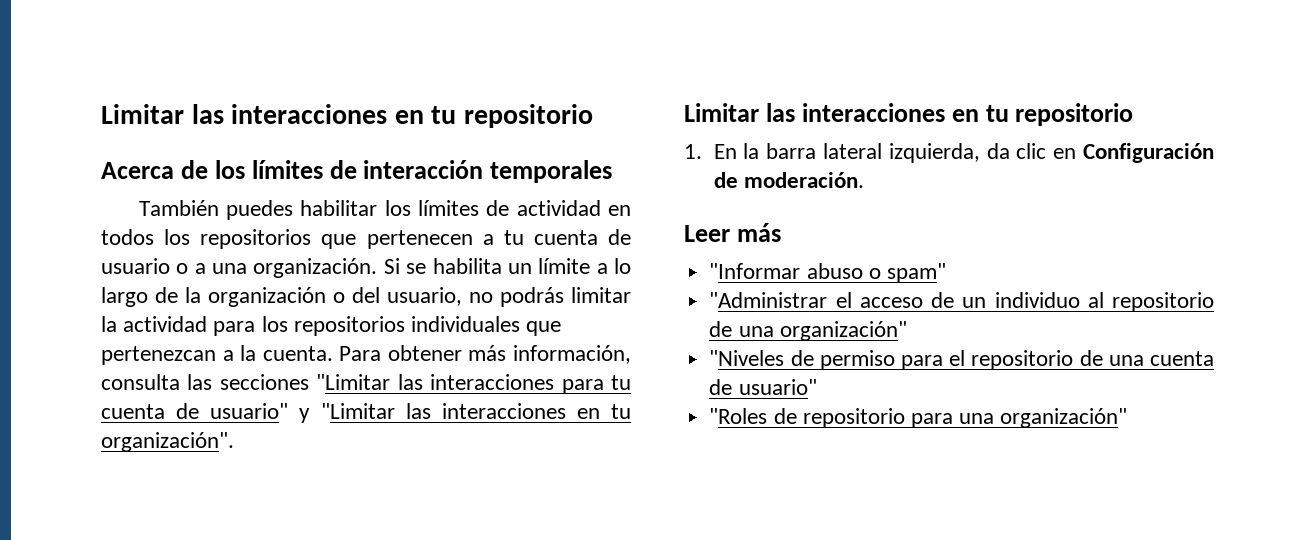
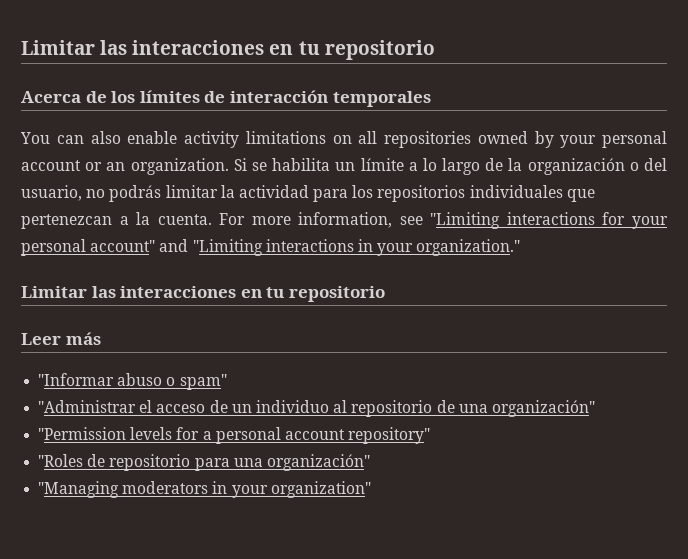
- También puedes habilitar los límites de actividad en todos los repositorios que pertenecen a tu cuenta de usuario o a una organización.
+ You can also enable activity limitations on all repositories owned by your personal account or an organization.
- Para obtener más información, consulta las secciones "Limitar las interacciones para tu cuenta de usuario" y "Limitar las interacciones en tu organización".
+ For more information, see "Limiting interactions for your personal account" and "Limiting interactions in your organization."
  Limitar las interacciones en tu repositorio
- 1. En la barra lateral izquierda, da clic en Configuración de moderación.
- "Niveles de permiso para el repositorio de una cuenta de usuario"
+ "Permission levels for a personal account repository"
+ "Managing moderators in your organization"

